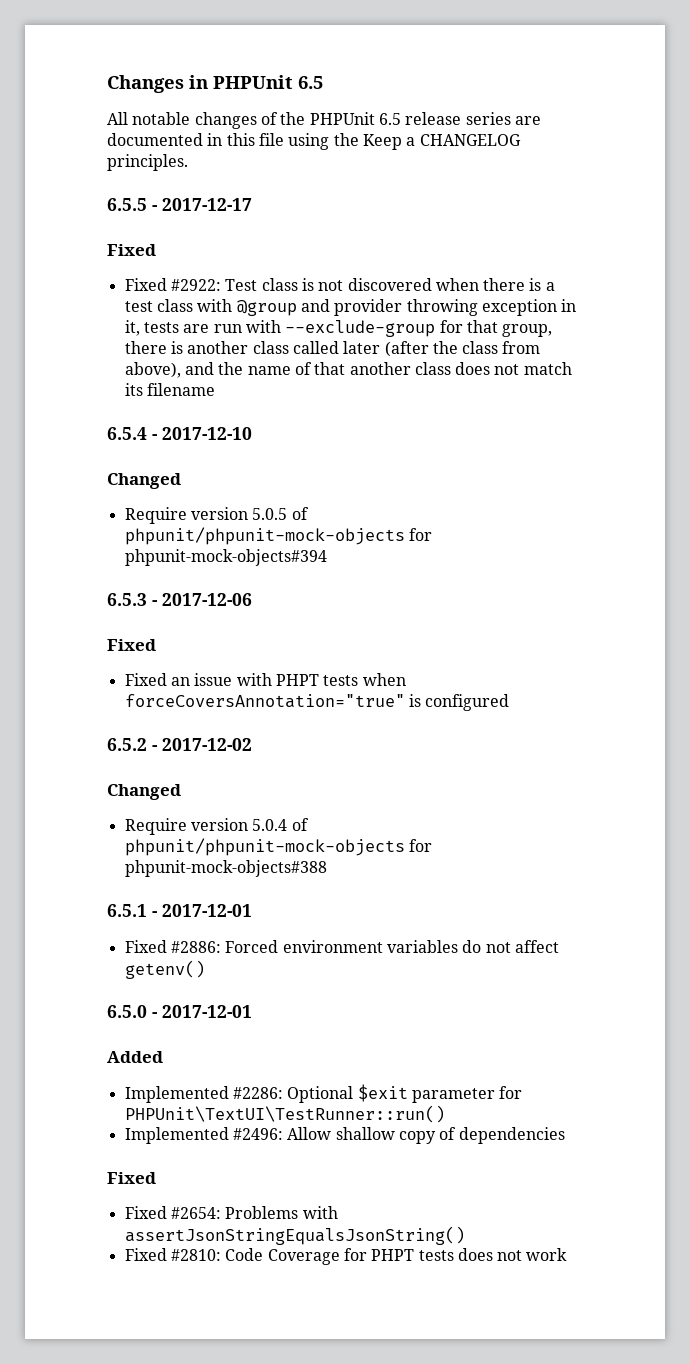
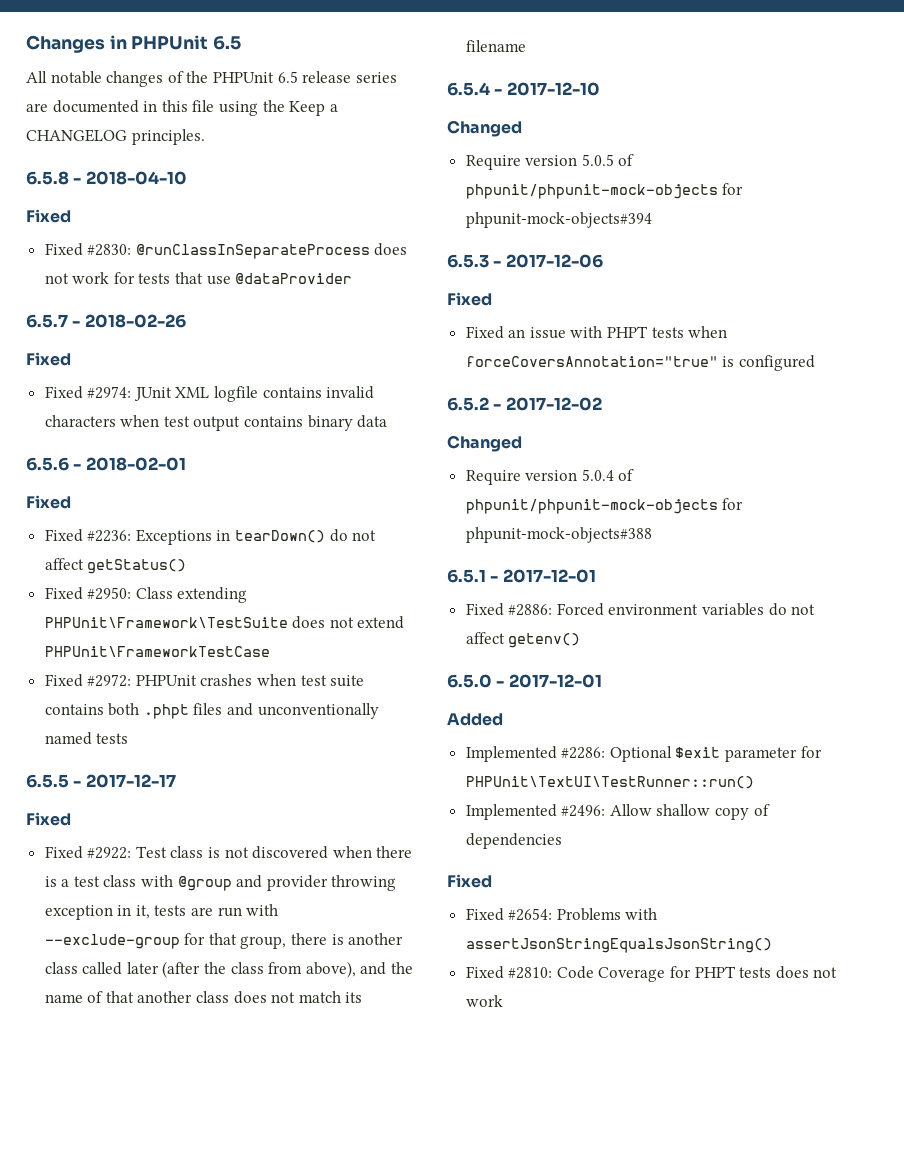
+ 6.5.8 - 2018-04-10
+ Fixed
+ Fixed #2830: @runClassInSeparateProcess does not work for tests that use @dataProvider
+ 6.5.7 - 2018-02-26
+ Fixed
+ Fixed #2974: JUnit XML logfile contains invalid characters when test output contains binary data
+ 6.5.6 - 2018-02-01
+ Fixed
+ Fixed #2236: Exceptions in tearDown() do not affect getStatus()
+ Fixed #2950: Class extending PHPUnit\Framework\TestSuite does not extend PHPUnit\FrameworkTestCase
+ Fixed #2972: PHPUnit crashes when test suite contains both .phpt files and unconventionally named tests

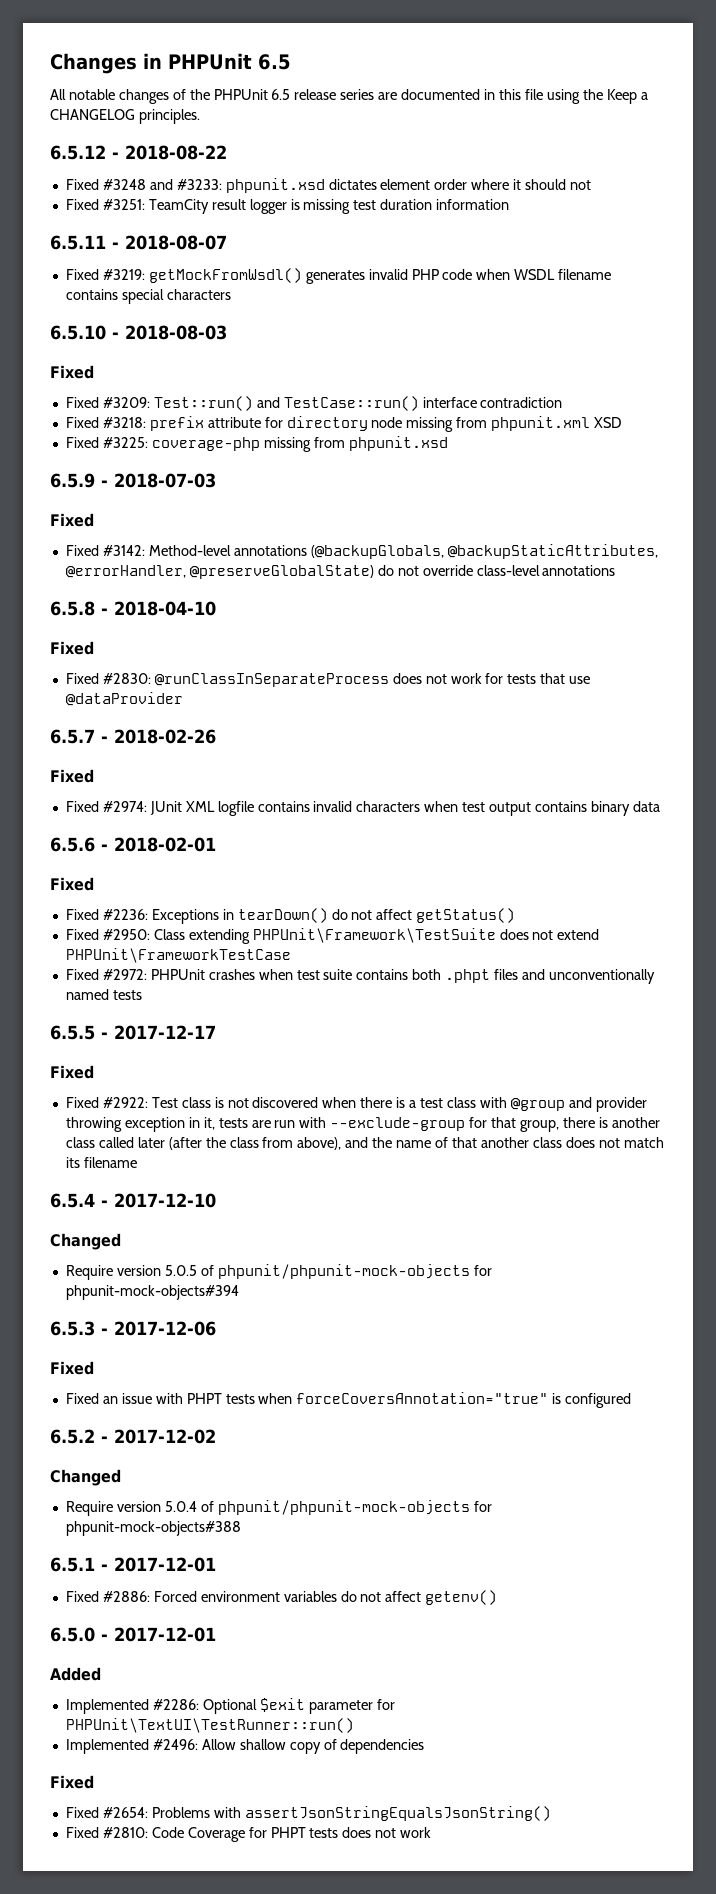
+ 6.5.12 - 2018-08-22
+ Fixed #3248 and #3233: phpunit.xsd dictates element order where it should not
+ Fixed #3251: TeamCity result logger is missing test duration information
+ 6.5.11 - 2018-08-07
+ Fixed #3219: getMockFromWsdl() generates invalid PHP code when WSDL filename contains special characters
+ 6.5.10 - 2018-08-03
+ Fixed
+ Fixed #3209: Test::run() and TestCase::run() interface contradiction
+ Fixed #3218: prefix attribute for directory node missing from phpunit.xml XSD
+ Fixed #3225: coverage-php missing from phpunit.xsd
+ 6.5.9 - 2018-07-03
+ Fixed
+ Fixed #3142: Method-level annotations (@backupGlobals, @backupStaticAttributes, @errorHandler, @preserveGlobalState) do not override class-level annotations

